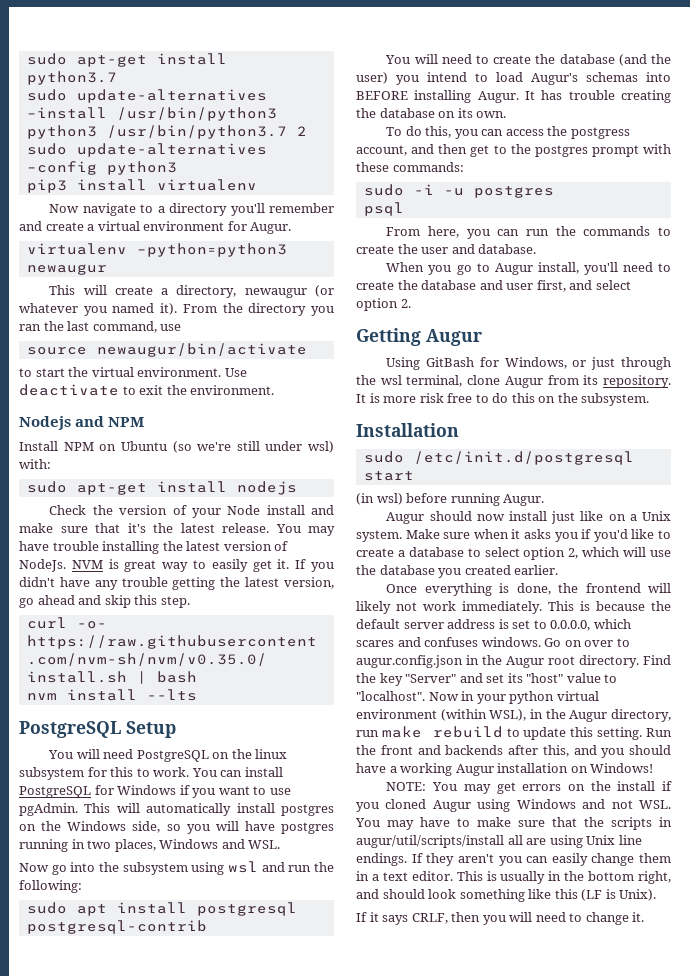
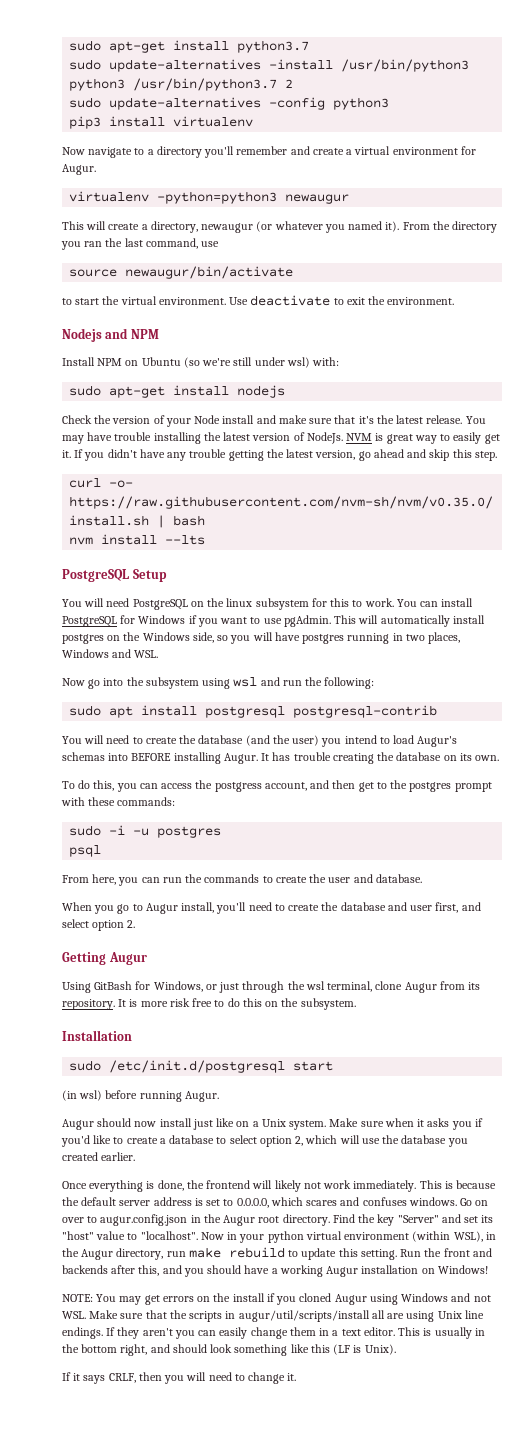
- NOTE: You may get errors on the install if you cloned Augur using Windows and not WSL. You may have to make sure that the scripts in augur/util/scripts/install all are using Unix line endings.
+ NOTE: You may get errors on the install if you cloned Augur using Windows and not WSL. Make sure that the scripts in augur/util/scripts/install all are using Unix line endings.

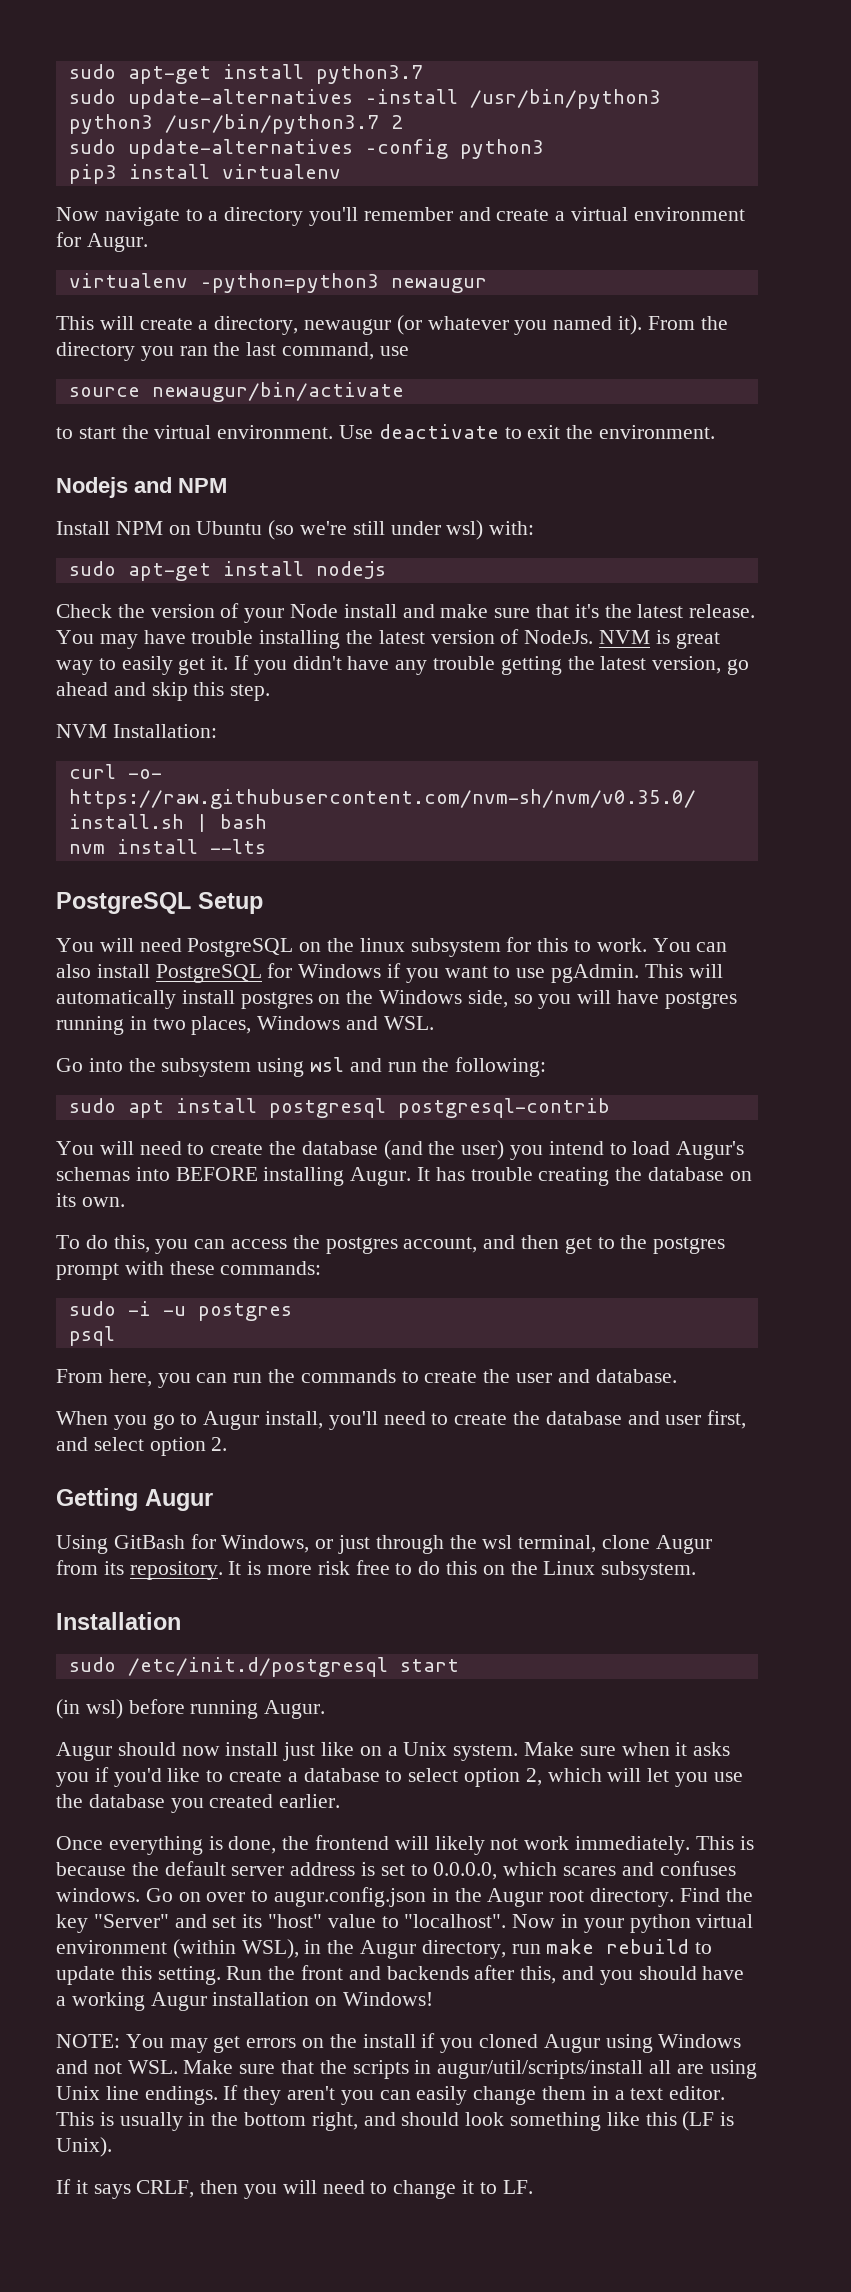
+ NVM Installation:
- You can install PostgreSQL for Windows if you want to use pgAdmin.
+ You can also install PostgreSQL for Windows if you want to use pgAdmin.
- Now go into the subsystem using wsl and run the following:
+ Go into the subsystem using wsl and run the following:
- To do this, you can access the postgress account, and then get to the postgres prompt with these commands:
+ To do this, you can access the postgres account, and then get to the postgres prompt with these commands:
- It is more risk free to do this on the subsystem.
+ It is more risk free to do this on the Linux subsystem.
- Make sure when it asks you if you'd like to create a database to select option 2, which will use the database you created earlier.
+ Make sure when it asks you if you'd like to create a database to select option 2, which will let you use the database you created earlier.
- If it says CRLF, then you will need to change it.
+ If it says CRLF, then you will need to change it to LF.

